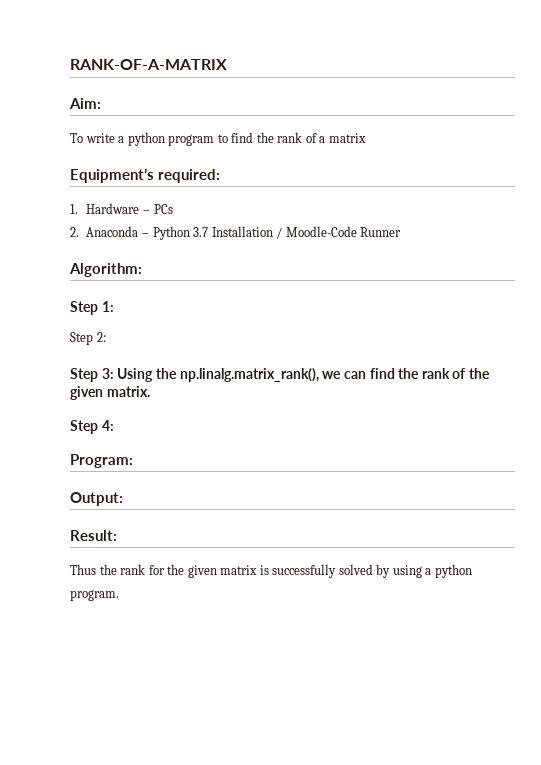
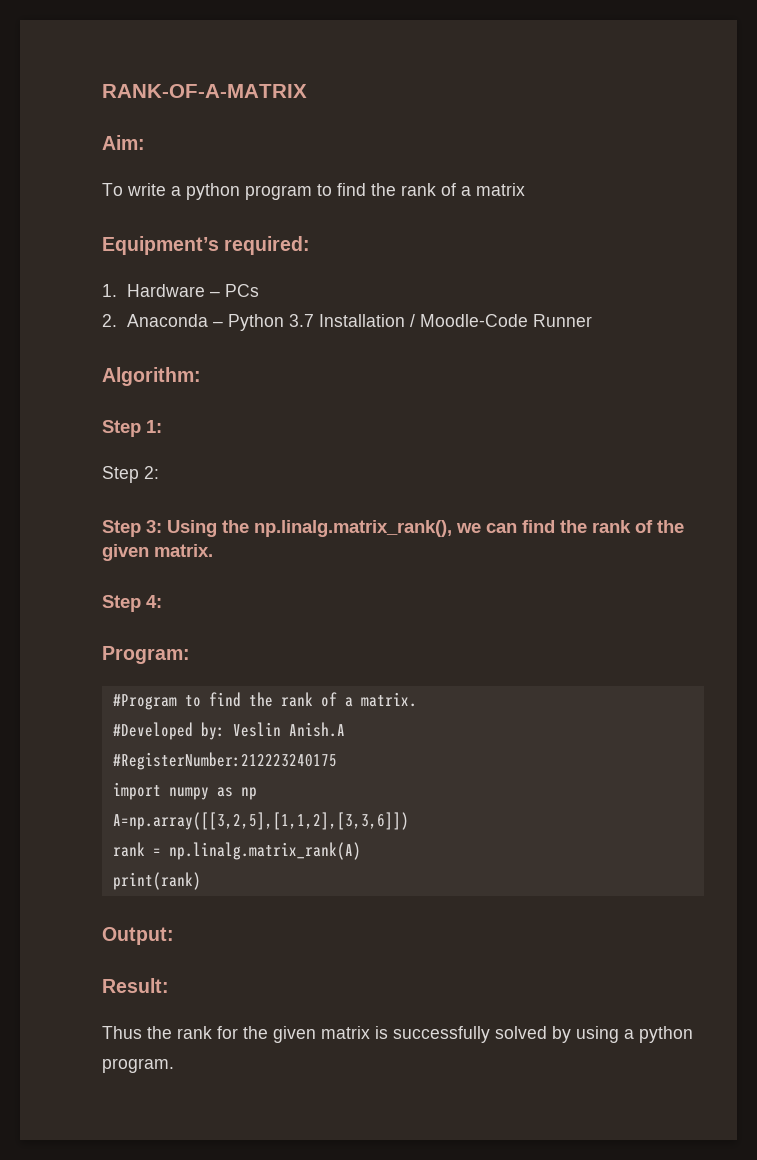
+ #Program to find the rank of a matrix.
+ #Developed by: Veslin Anish.A
+ #RegisterNumber:212223240175
+ import numpy as np
+ A=np.array([[3,2,5],[1,1,2],[3,3,6]])
+ rank = np.linalg.matrix_rank(A)
+ print(rank)

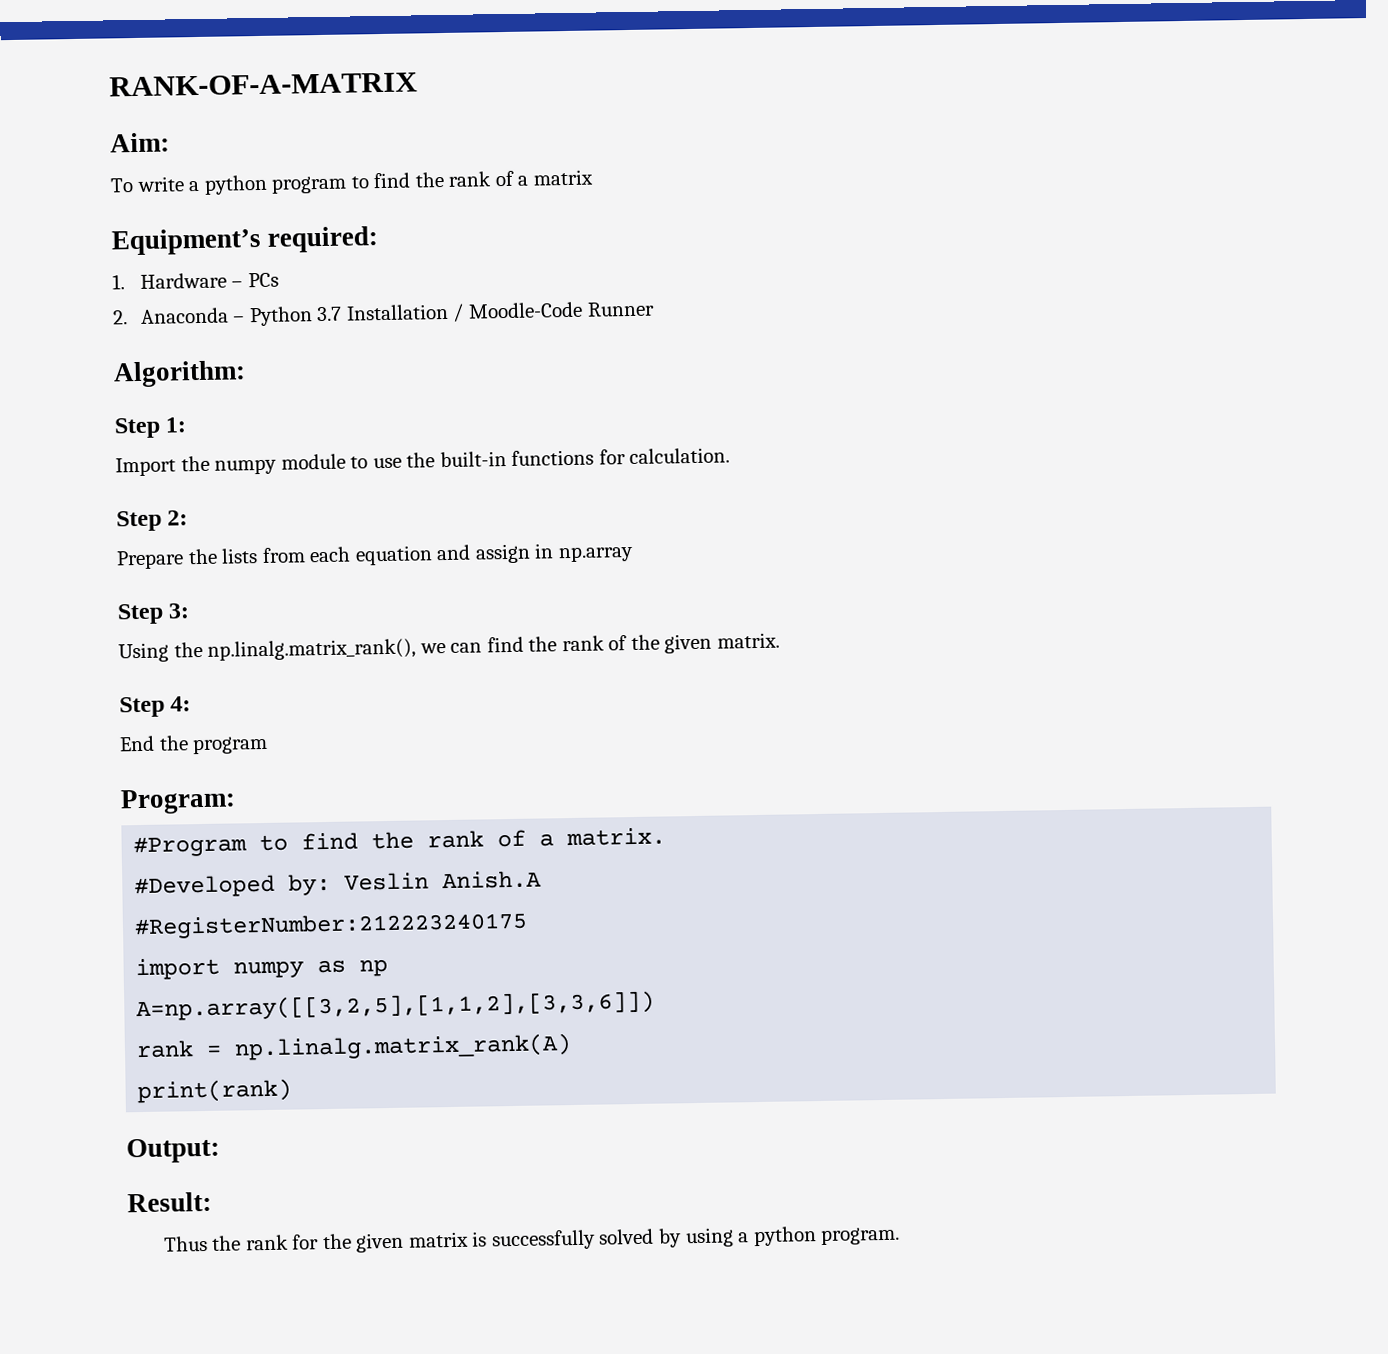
+ Import the numpy module to use the built-in functions for calculation.
  Step 2:
+ Prepare the lists from each equation and assign in np.array
- Step 3: Using the np.linalg.matrix_rank(), we can find the rank of the given matrix.
+ Step 3:
+ Using the np.linalg.matrix_rank(), we can find the rank of the given matrix.
+ End the program

